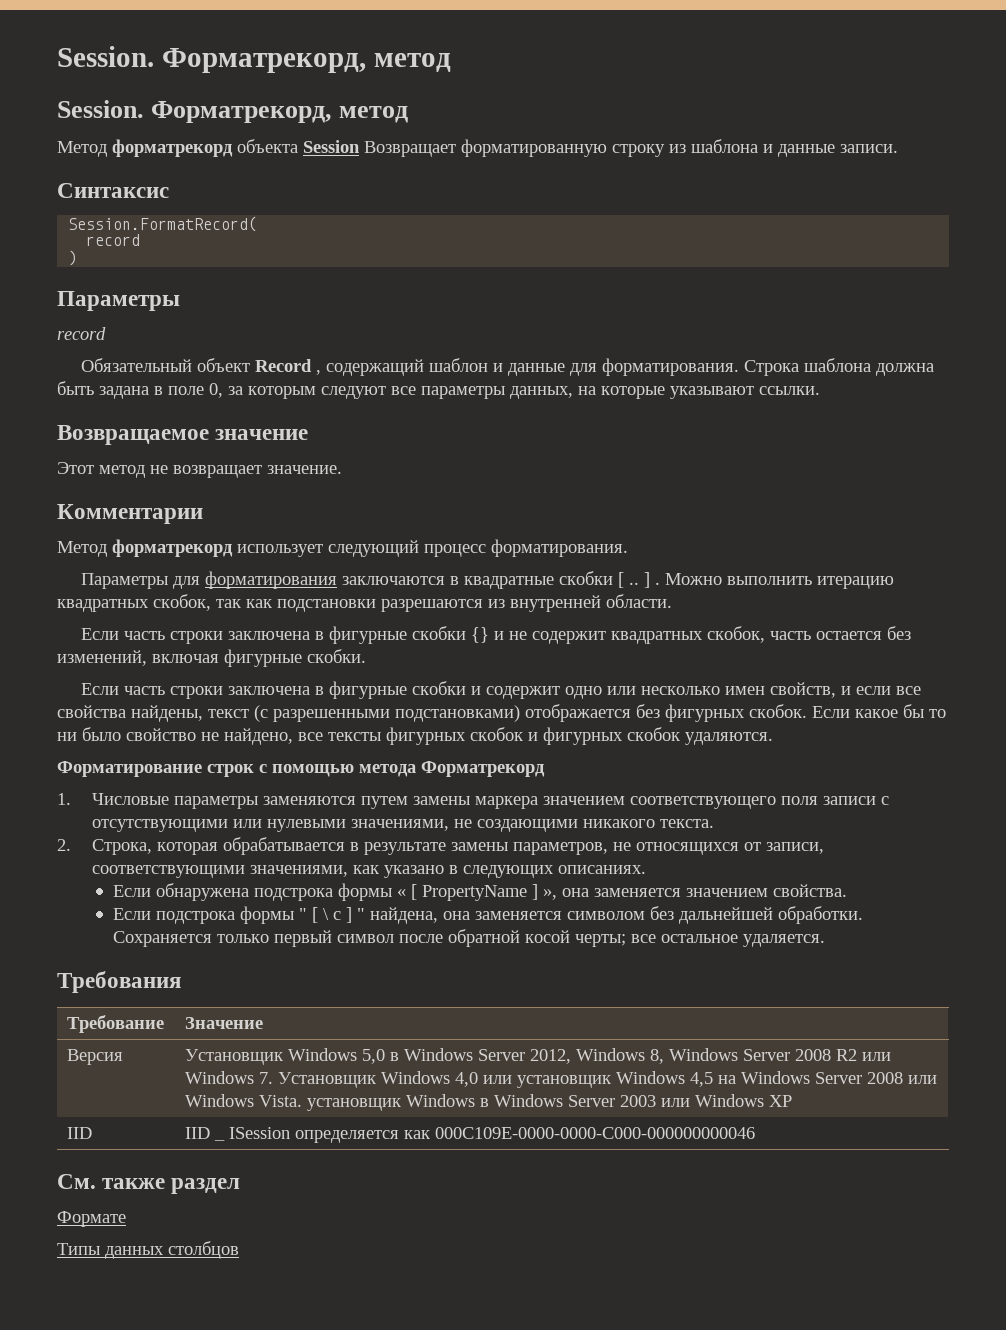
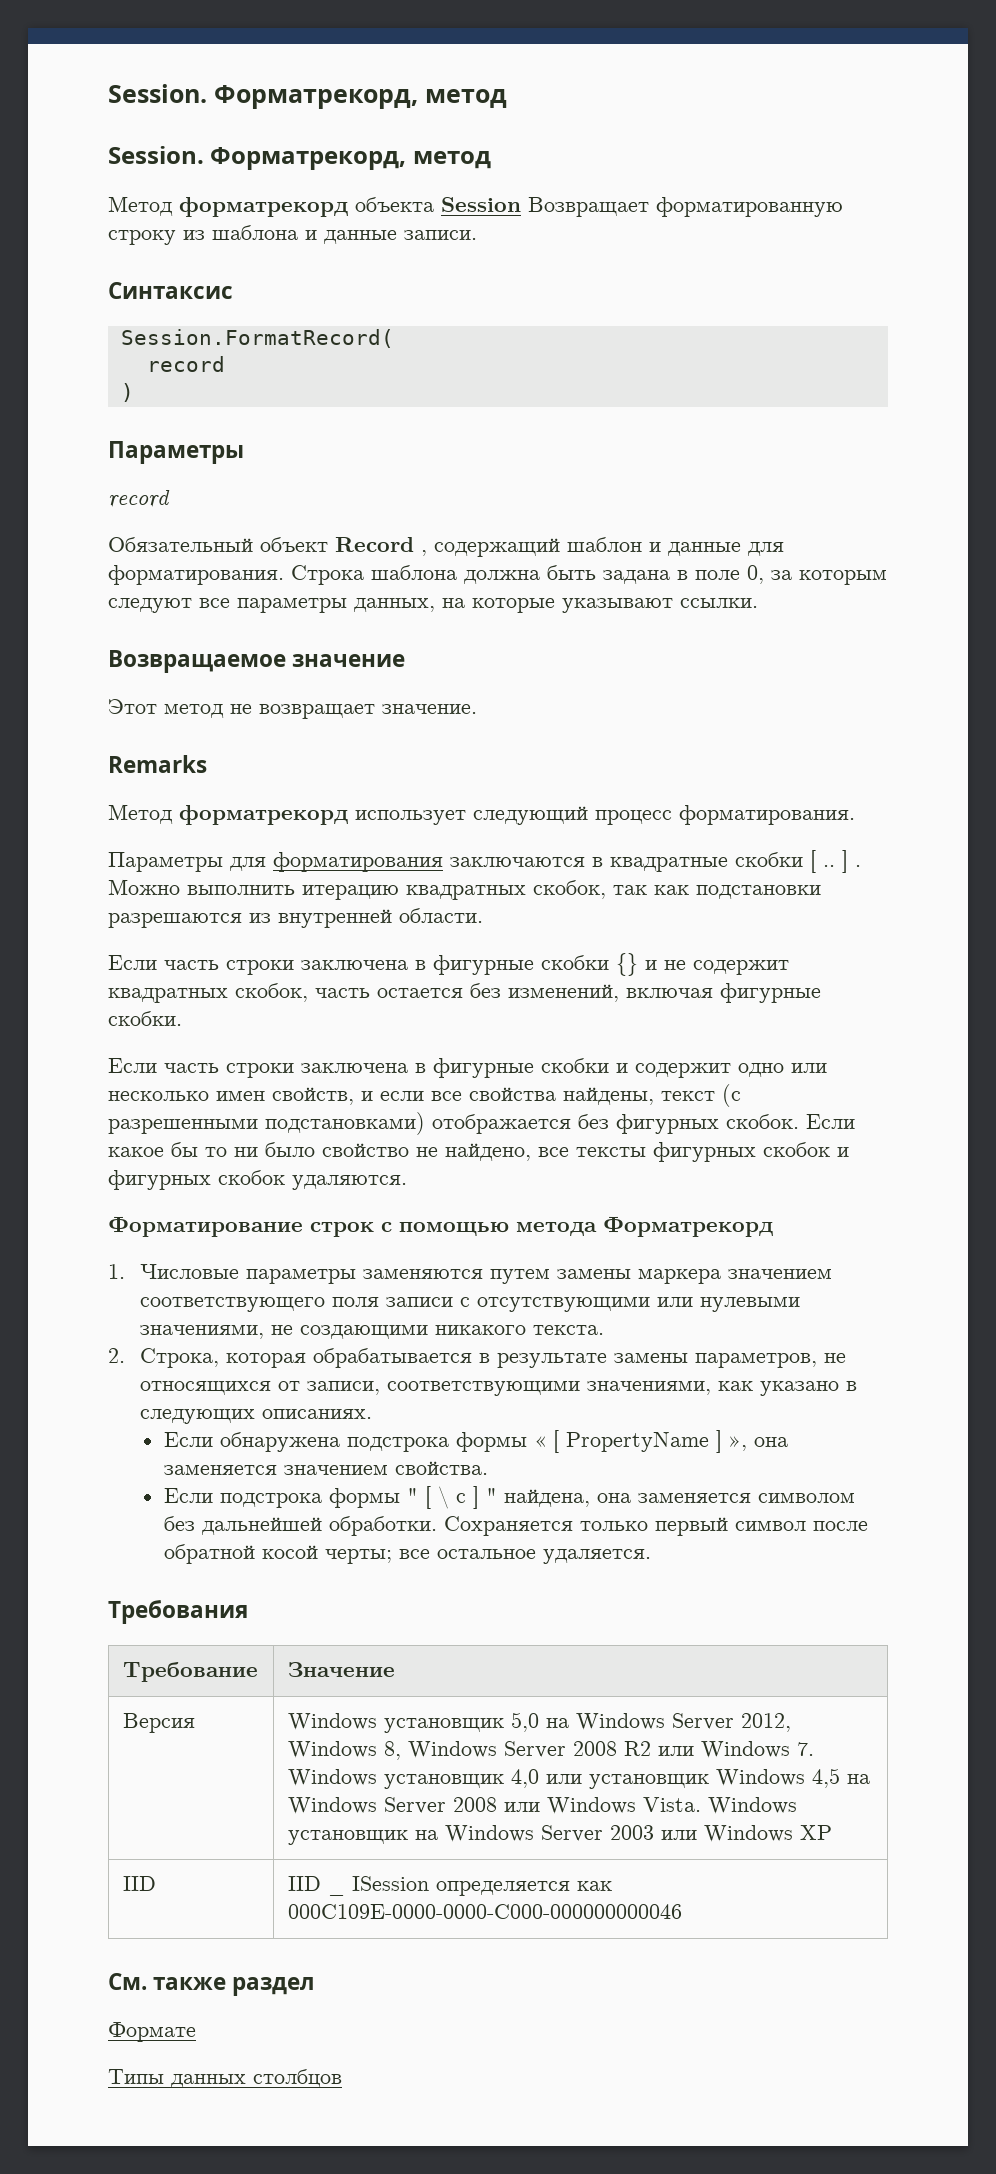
- Комментарии
+ Remarks
- Версия | Установщик Windows 5,0 в Windows Server 2012, Windows 8, Windows Server 2008 R2 или Windows 7. Установщик Windows 4,0 или установщик Windows 4,5 на Windows Server 2008 или Windows Vista. установщик Windows в Windows Server 2003 или Windows XP
+ Версия | Windows установщик 5,0 на Windows Server 2012, Windows 8, Windows Server 2008 R2 или Windows 7. Windows установщик 4,0 или установщик Windows 4,5 на Windows Server 2008 или Windows Vista. Windows установщик на Windows Server 2003 или Windows XP

